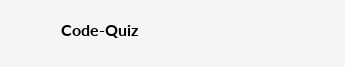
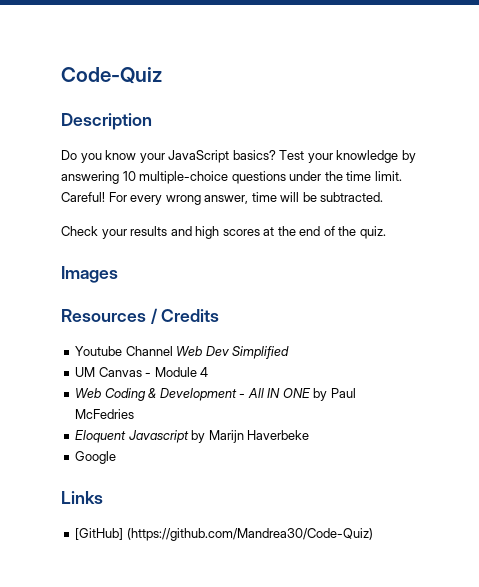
+ Description
+ Do you know your JavaScript basics? Test your knowledge by answering 10 multiple-choice questions under the time limit. Careful! For every wrong answer, time will be subtracted.
+ Check your results and high scores at the end of the quiz.
+ Images
+ Resources / Credits
+ Youtube Channel Web Dev Simplified
+ UM Canvas - Module 4
+ Web Coding & Development - All IN ONE by Paul McFedries
+ Eloquent Javascript by Marijn Haverbeke
+ Google
+ Links
+ [GitHub] (https://github.com/Mandrea30/Code-Quiz)

